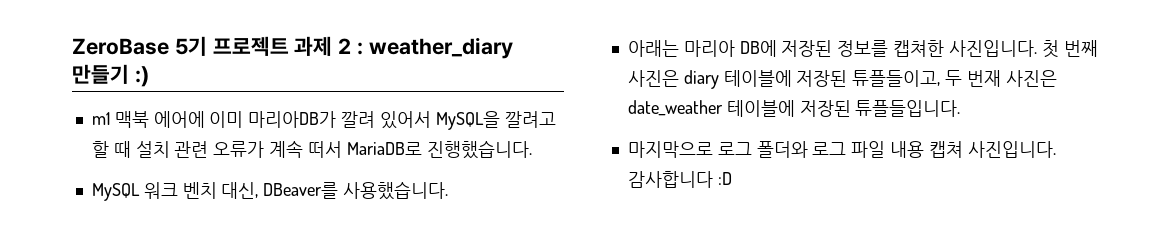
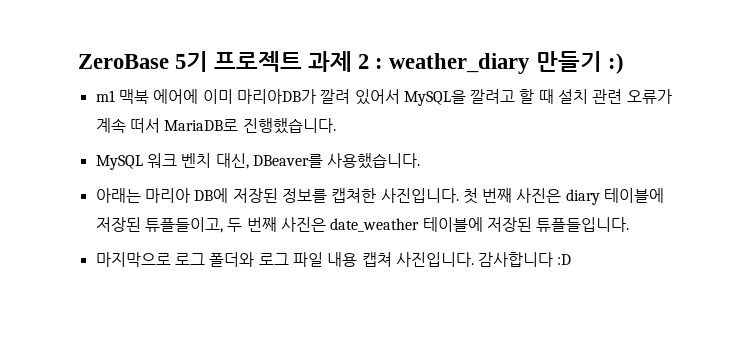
- 첫 번째 사진은 diary 테이블에 저장된 튜플들이고, 두 번재 사진은 date_weather 테이블에 저장된 튜플들입니다.
+ 첫 번째 사진은 diary 테이블에 저장된 튜플들이고, 두 번째 사진은 date_weather 테이블에 저장된 튜플들입니다.

